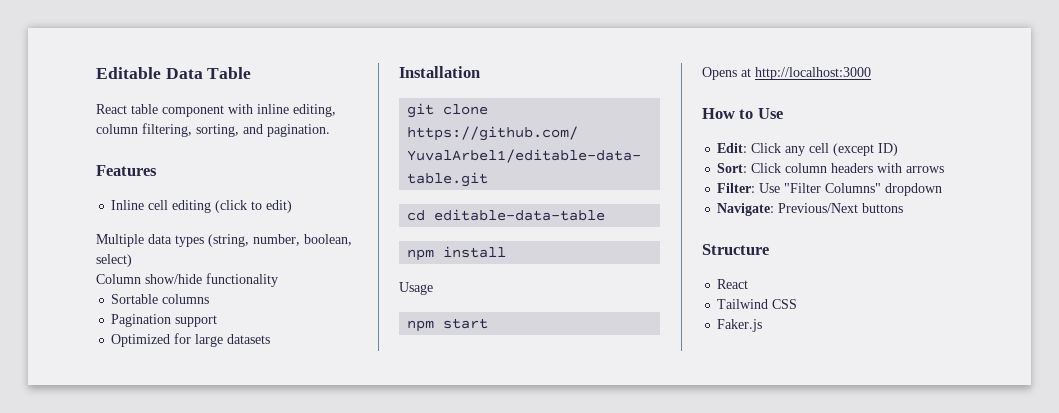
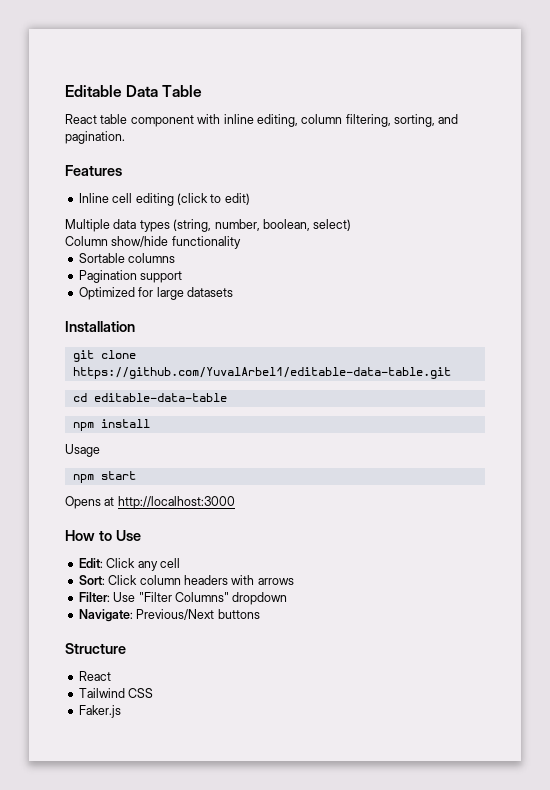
- Edit: Click any cell (except ID)
+ Edit: Click any cell

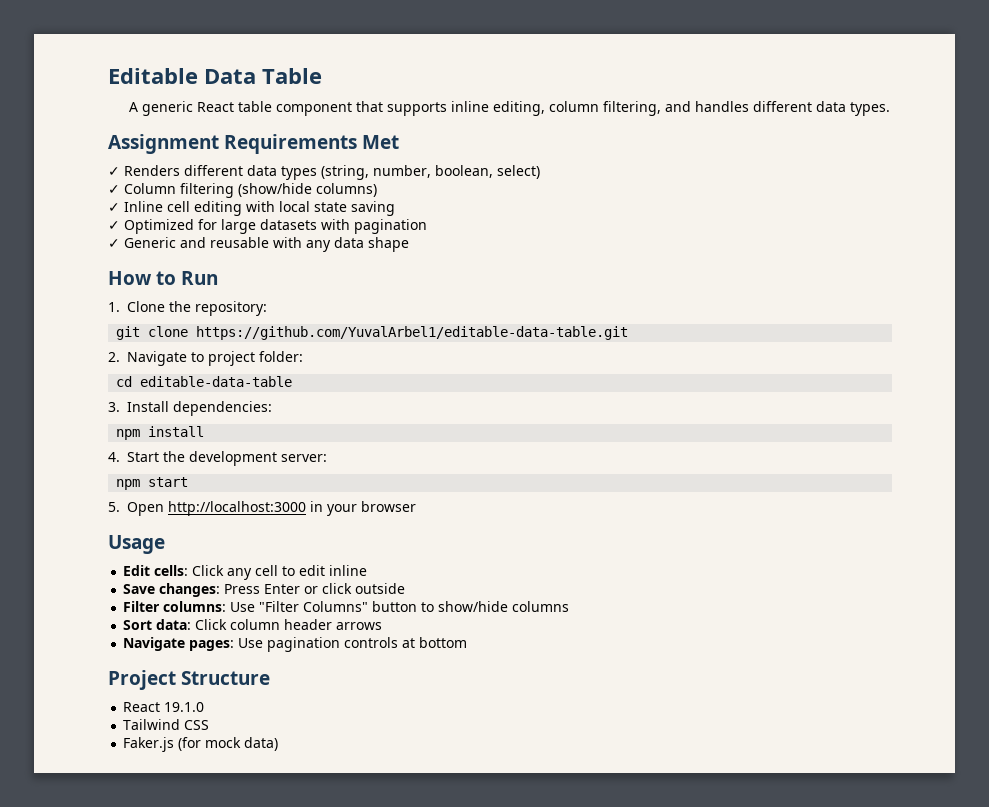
- React table component with inline editing, column filtering, sorting, and pagination.
- Features
- Inline cell editing (click to edit)
- Multiple data types (string, number, boolean, select)
+ A generic React table component that supports inline editing, column filtering, and handles different data types.
+ Assignment Requirements Met
+ ✓ Renders different data types (string, number, boolean, select)
- Column show/hide functionality
- Sortable columns
- Pagination support
- Optimized for large datasets
- Installation
+ ✓ Column filtering (show/hide columns)
+ ✓ Inline cell editing with local state saving
+ ✓ Optimized for large datasets with pagination
+ ✓ Generic and reusable with any data shape
+ How to Run
+ 1. Clone the repository:
  git clone https://github.com/YuvalArbel1/editable-data-table.git
+ 2. Navigate to project folder:
+ 3. Install dependencies:
- Usage
+ 4. Start the development server:
- Opens at http://localhost:3000
- How to Use
- Edit: Click any cell
- Sort: Click column headers with arrows
- Filter: Use "Filter Columns" dropdown
- Navigate: Previous/Next buttons
- Structure
- React
+ 5. Open http://localhost:3000 in your browser
+ Usage
+ Edit cells: Click any cell to edit inline
+ Save changes: Press Enter or click outside
+ Filter columns: Use "Filter Columns" button to show/hide columns
+ Sort data: Click column header arrows
+ Navigate pages: Use pagination controls at bottom
+ Project Structure
+ React 19.1.0
- Faker.js
+ Faker.js (for mock data)

